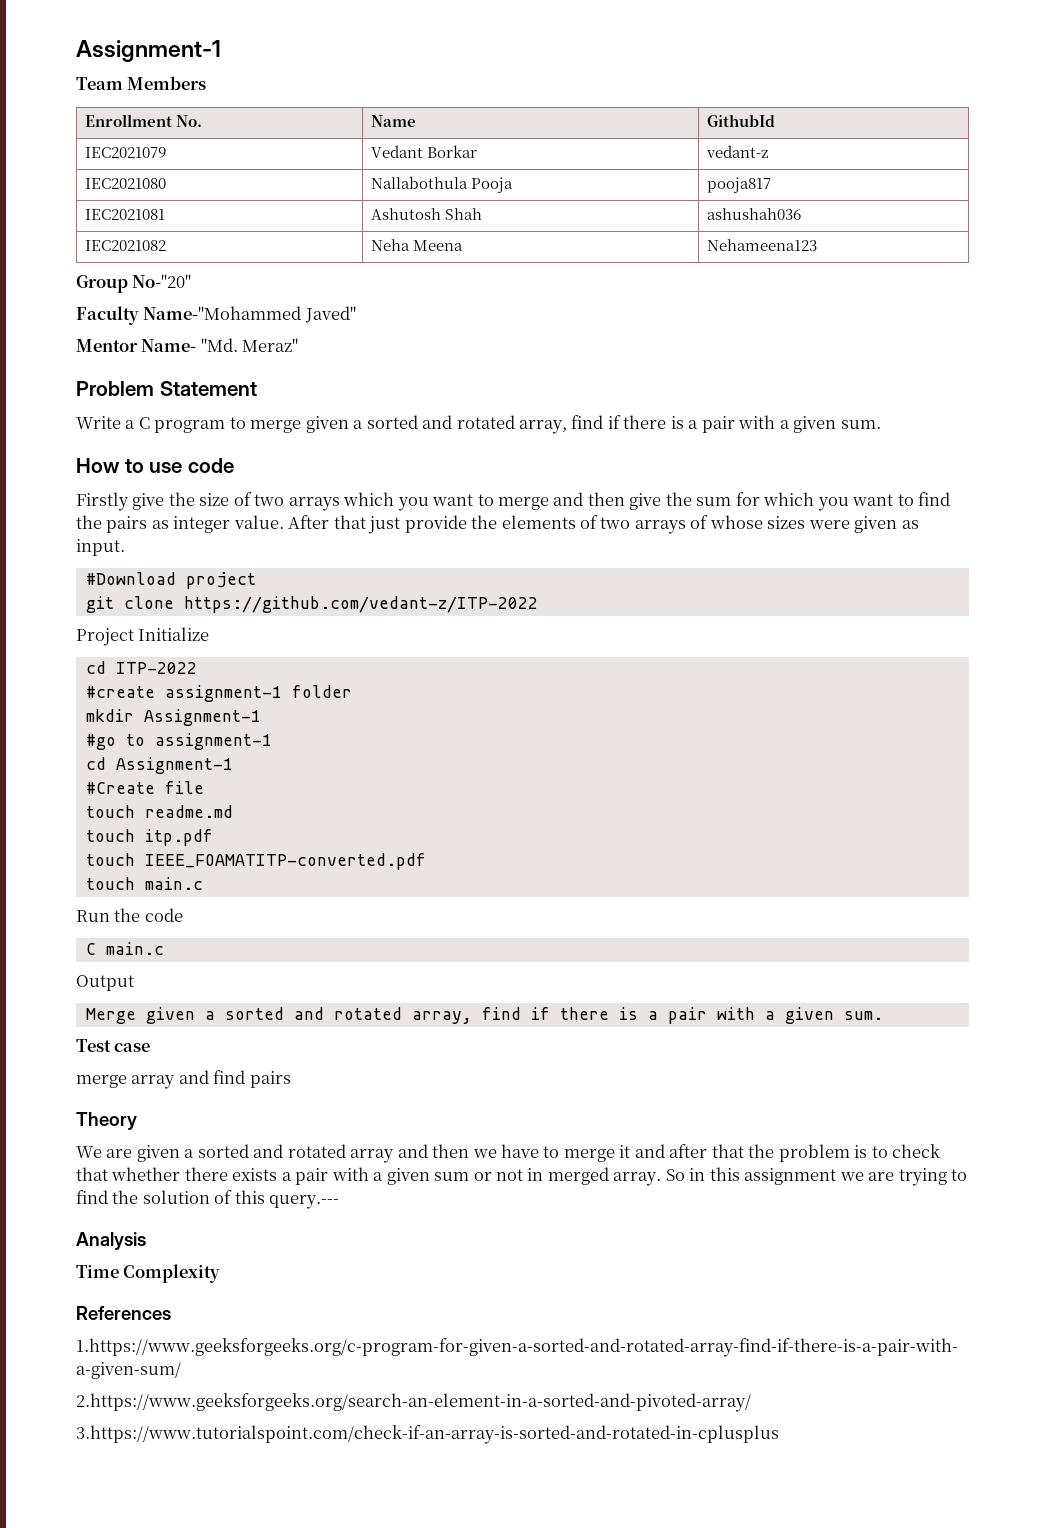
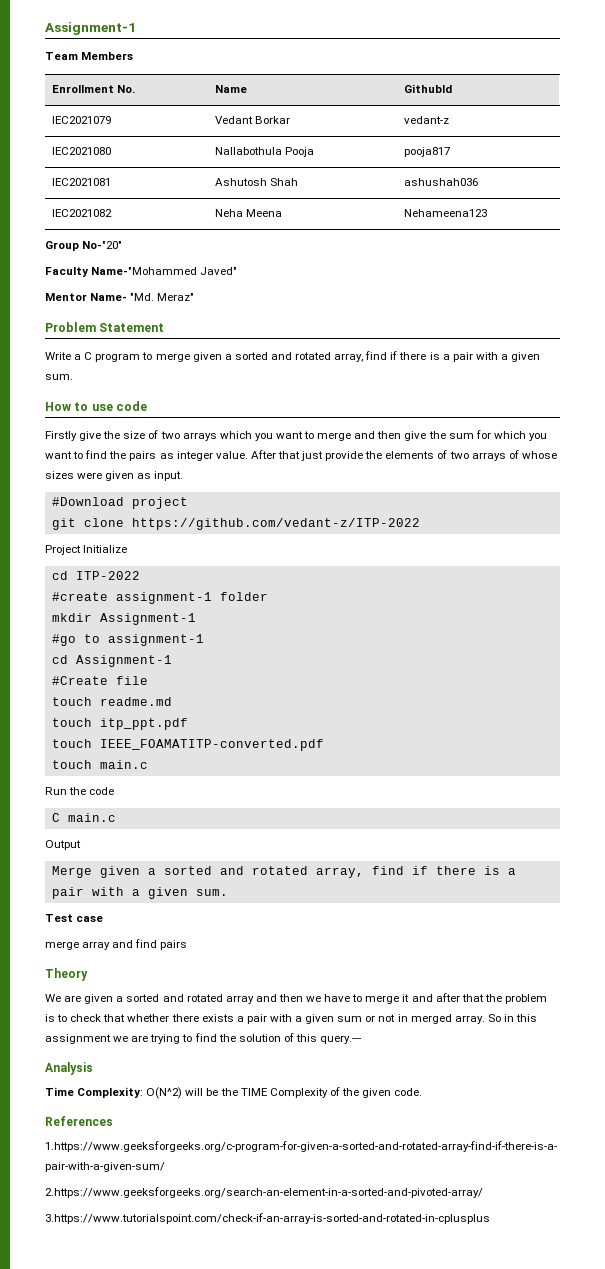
- touch itp.pdf
+ touch itp_ppt.pdf
- Time Complexity
+ Time Complexity: O(N^2) will be the TIME Complexity of the given code.

